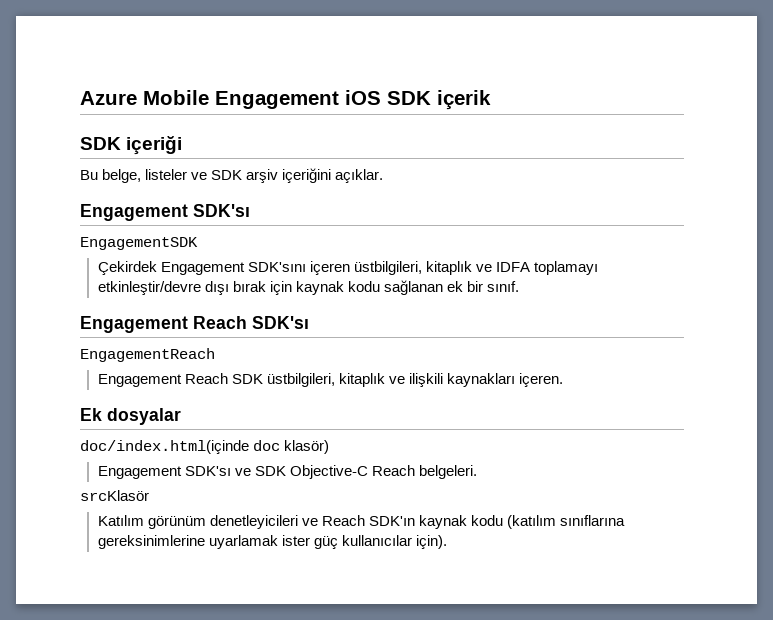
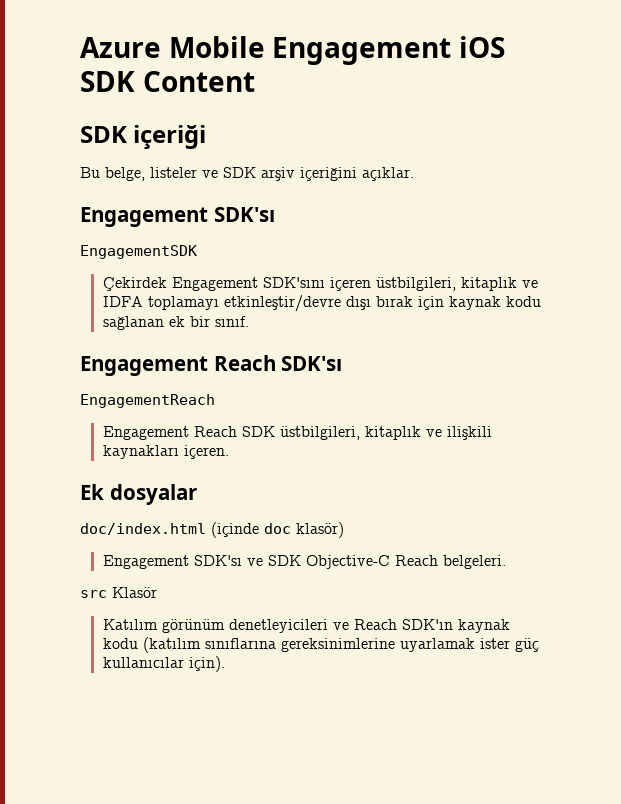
- Azure Mobile Engagement iOS SDK içerik
+ Azure Mobile Engagement iOS SDK Content
- doc/index.html(içinde doc klasör)
+ doc/index.html (içinde doc klasör)
- srcKlasör
+ src Klasör

